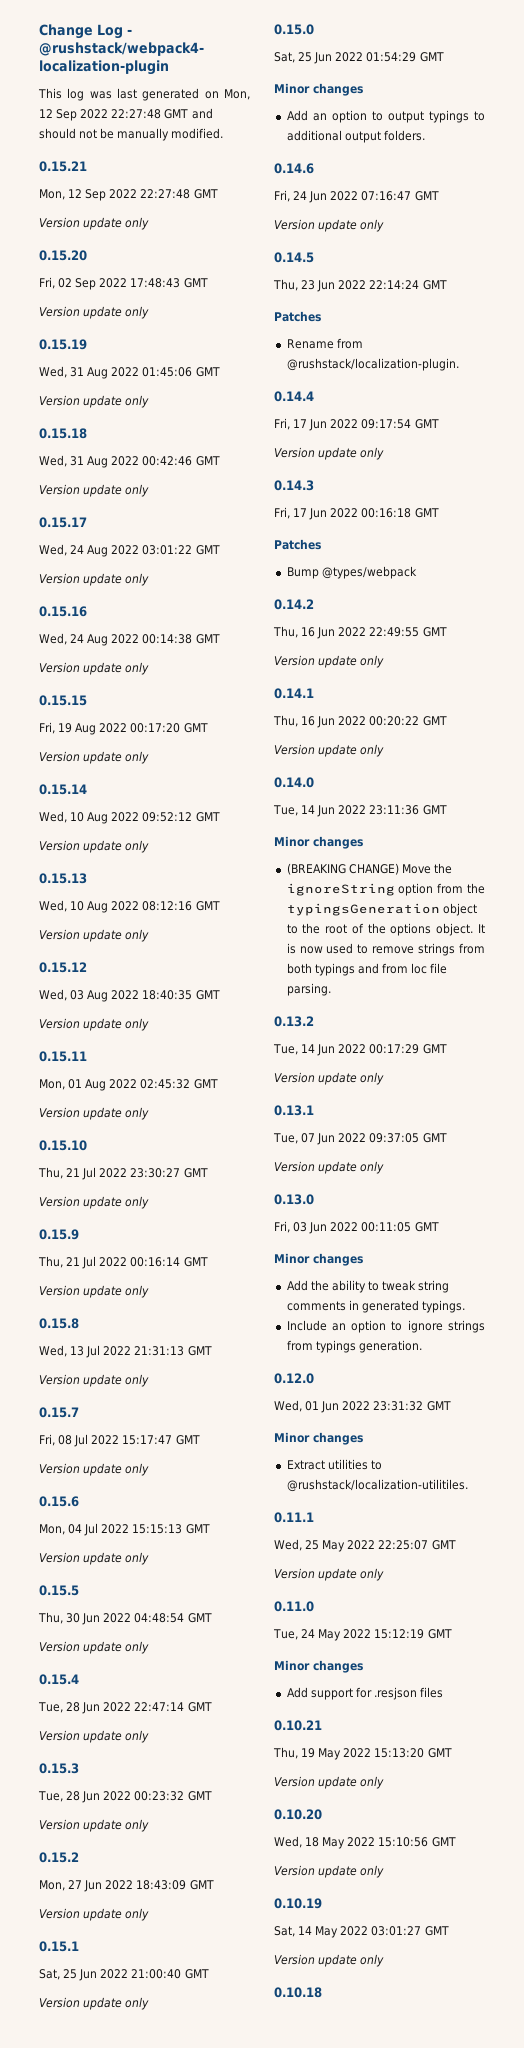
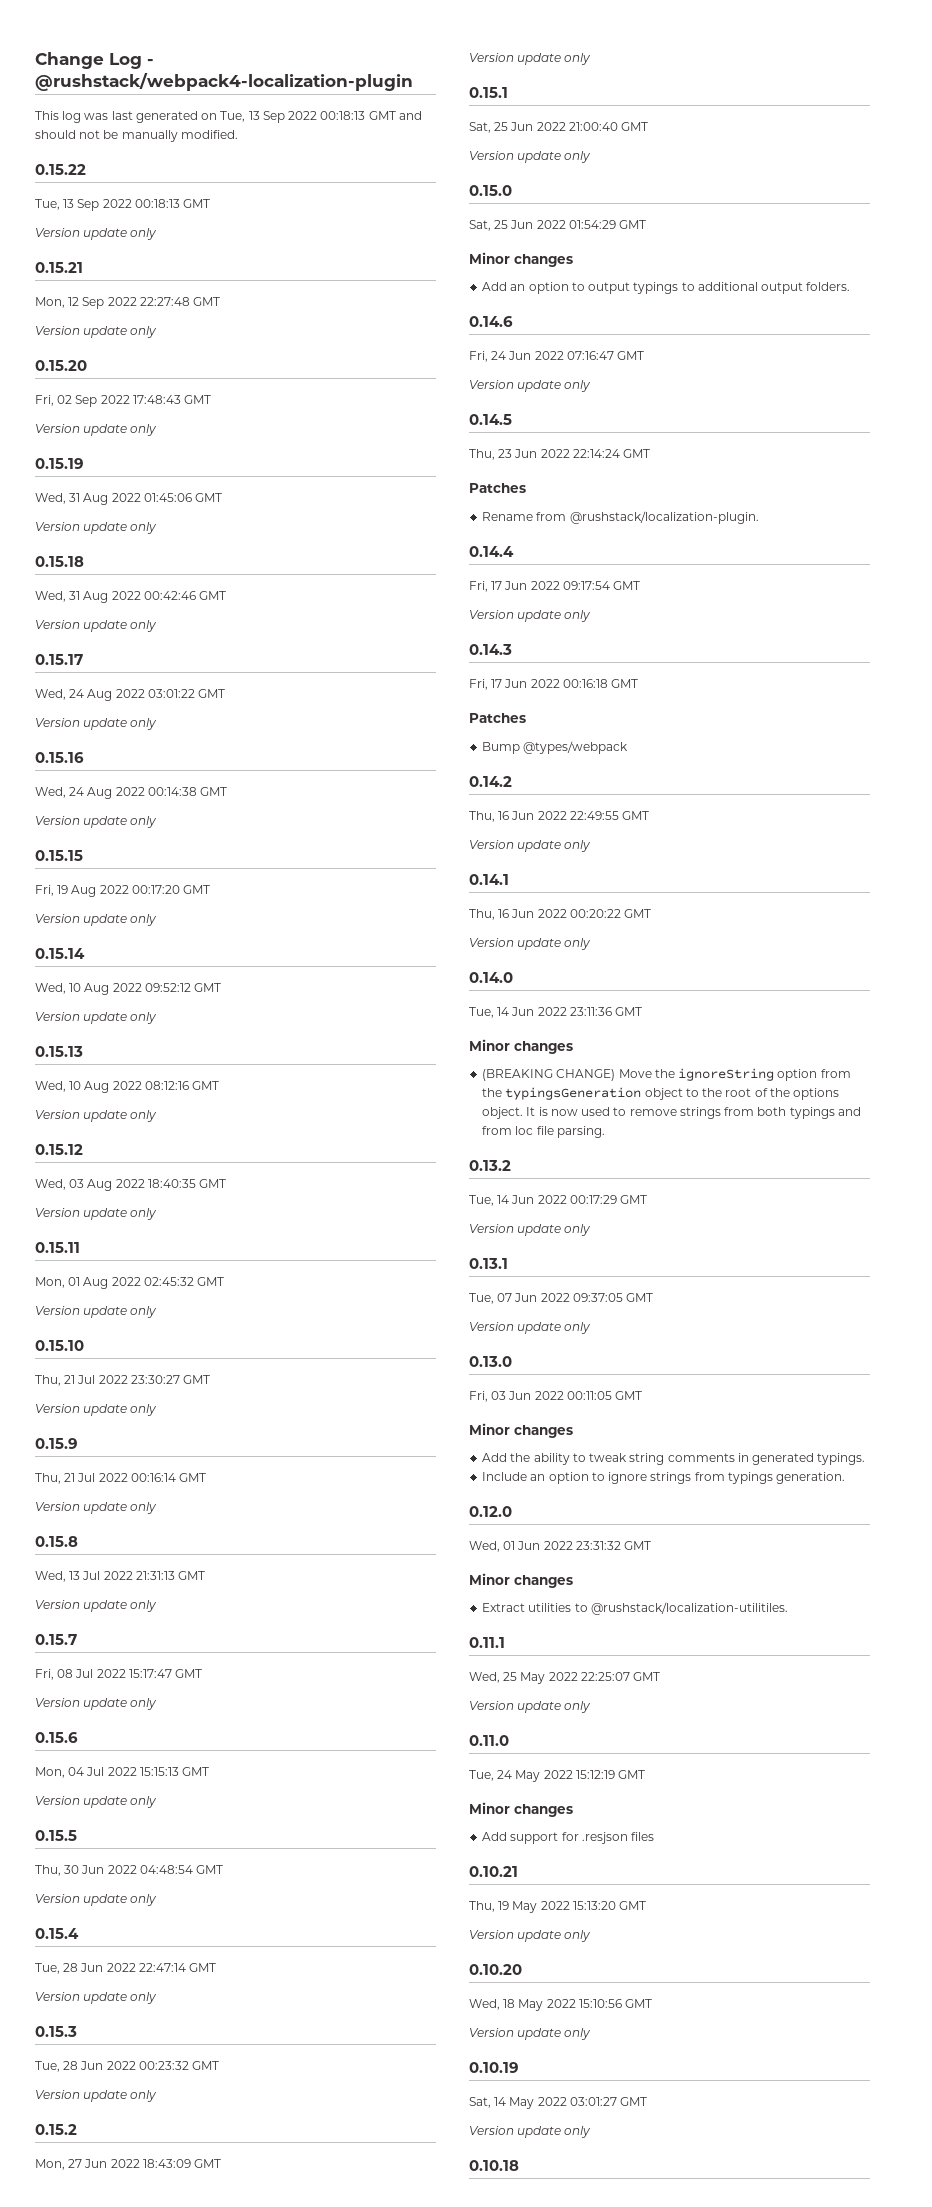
- This log was last generated on Mon, 12 Sep 2022 22:27:48 GMT and should not be manually modified.
+ This log was last generated on Tue, 13 Sep 2022 00:18:13 GMT and should not be manually modified.
+ 0.15.22
+ Tue, 13 Sep 2022 00:18:13 GMT
+ Version update only

